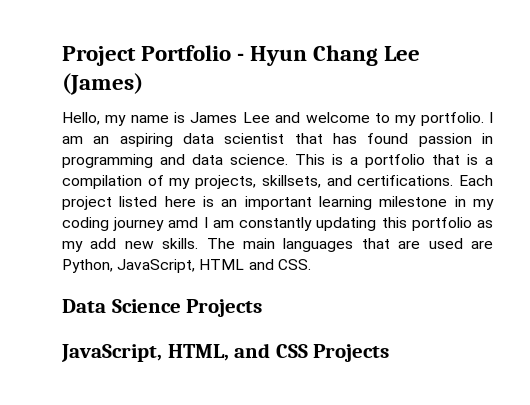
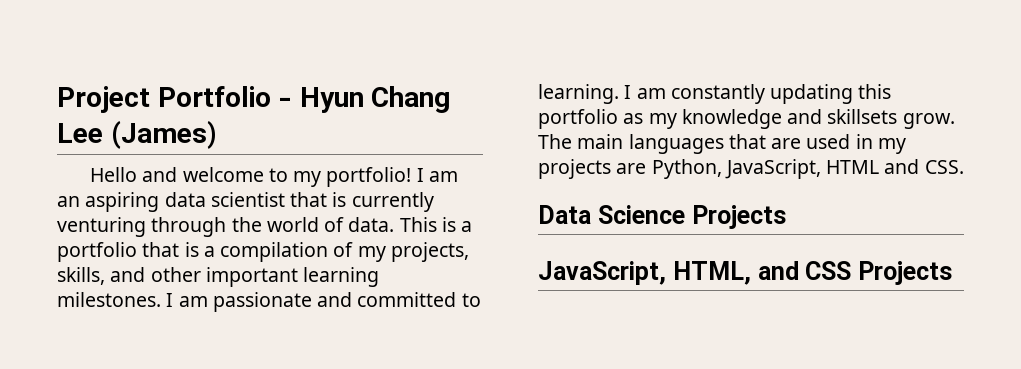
- Hello, my name is James Lee and welcome to my portfolio.
+ Hello and welcome to my portfolio!
- I am an aspiring data scientist that has found passion in programming and data science.
+ I am an aspiring data scientist that is currently venturing through the world of data.
- This is a portfolio that is a compilation of my projects, skillsets, and certifications. Each project listed here is an important learning milestone in my coding journey amd I am constantly updating this portfolio as my add new skills.
+ This is a portfolio that is a compilation of my projects, skills, and other important learning milestones. I am passionate and committed to learning. I am constantly updating this portfolio as my knowledge and skillsets grow.
- The main languages that are used are Python, JavaScript, HTML and CSS.
+ The main languages that are used in my projects are Python, JavaScript, HTML and CSS.

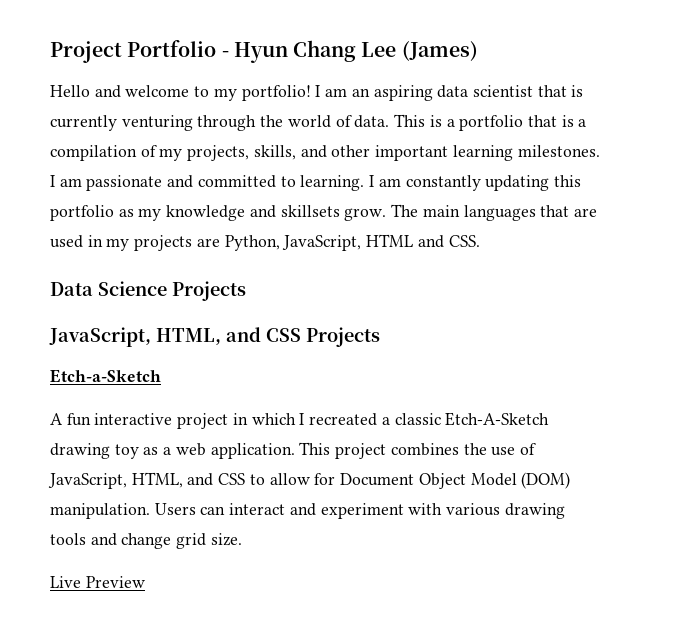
+ Etch-a-Sketch
+ A fun interactive project in which I recreated a classic Etch-A-Sketch drawing toy as a web application. This project combines the use of JavaScript, HTML, and CSS to allow for Document Object Model (DOM) manipulation. Users can interact and experiment with various drawing tools and change grid size.
+ Live Preview

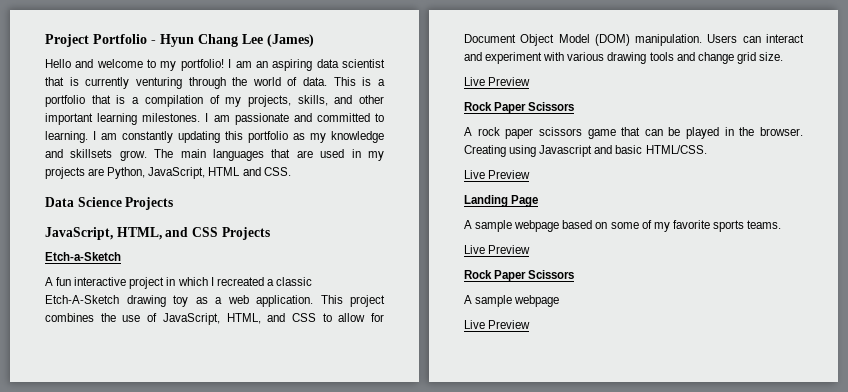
  Users can interact and experiment with various drawing tools and change grid size.
+ Live Preview
+ Rock Paper Scissors
+ A rock paper scissors game that can be played in the browser. Creating using Javascript and basic HTML/CSS.
+ Live Preview
+ Landing Page
+ A sample webpage based on some of my favorite sports teams.
+ Live Preview
+ Rock Paper Scissors
+ A sample webpage

